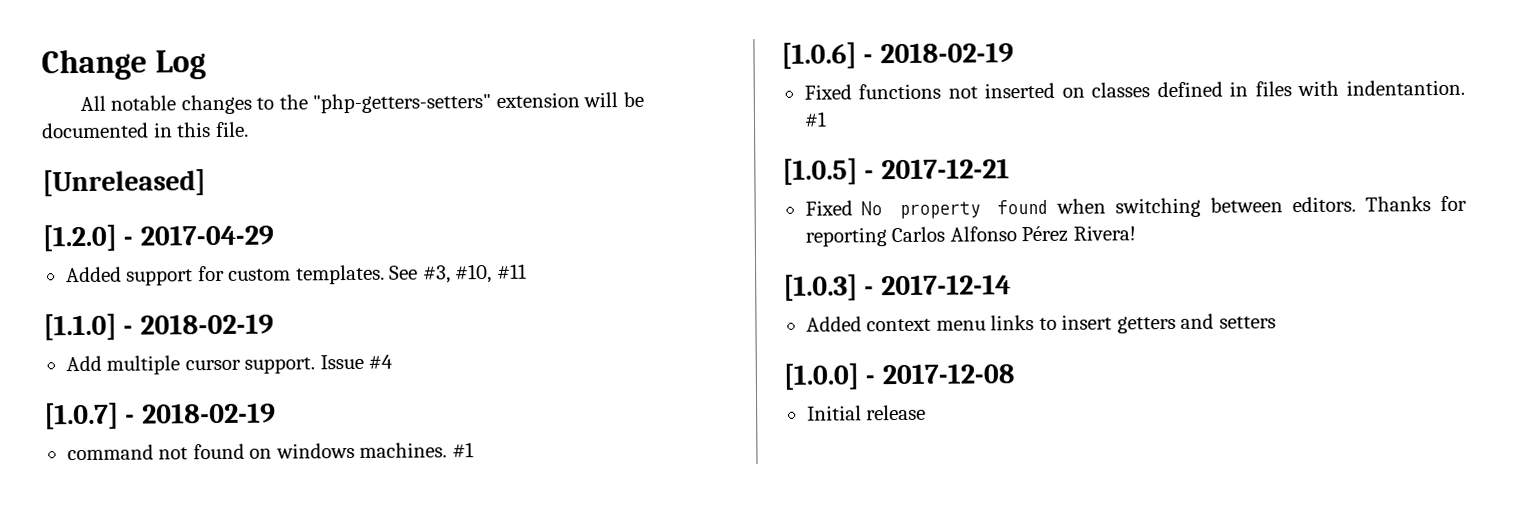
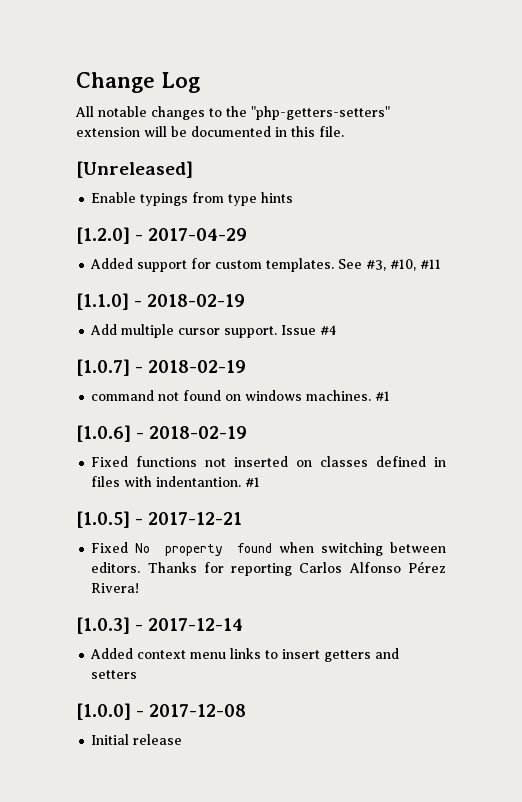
+ Enable typings from type hints

